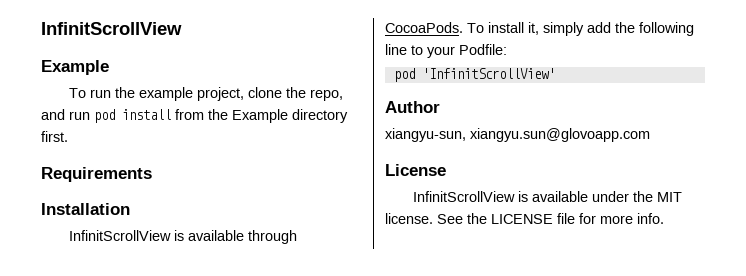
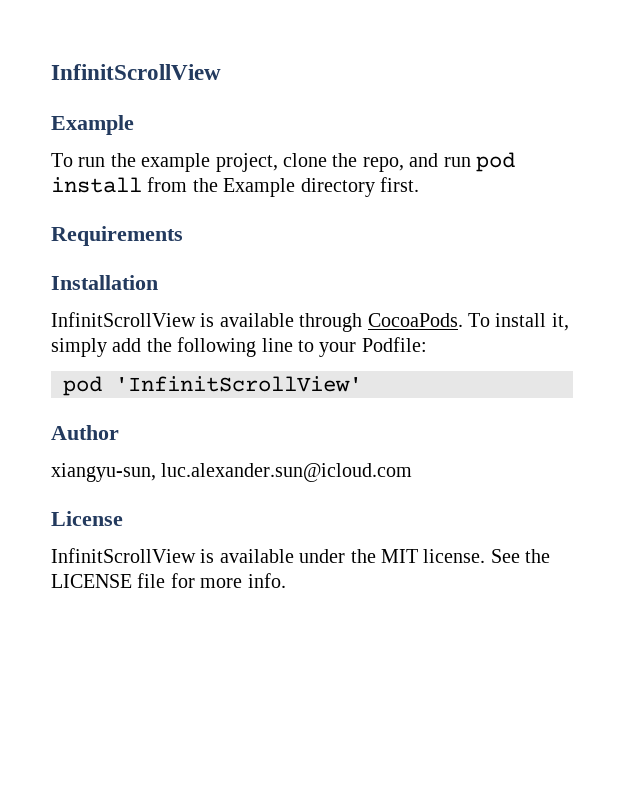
- xiangyu-sun, xiangyu.sun@glovoapp.com
+ xiangyu-sun, luc.alexander.sun@icloud.com

